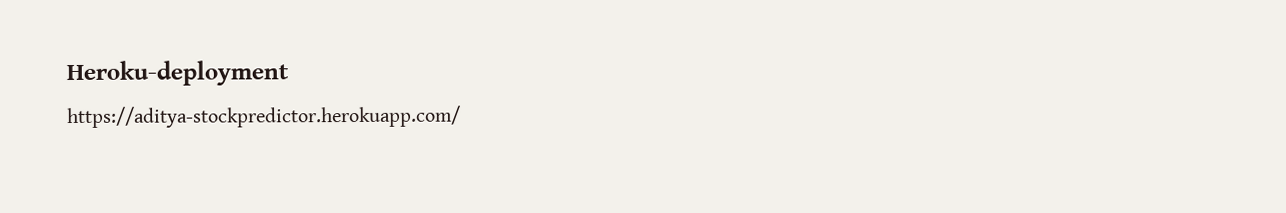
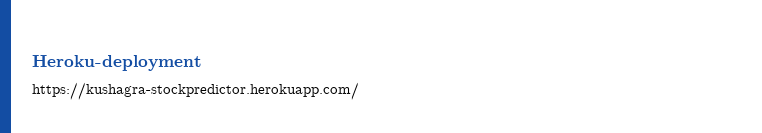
- https://aditya-stockpredictor.herokuapp.com/
+ https://kushagra-stockpredictor.herokuapp.com/

